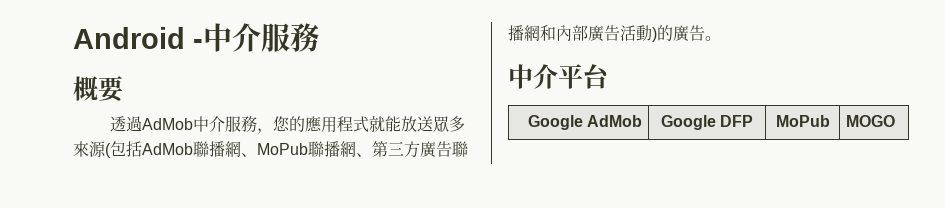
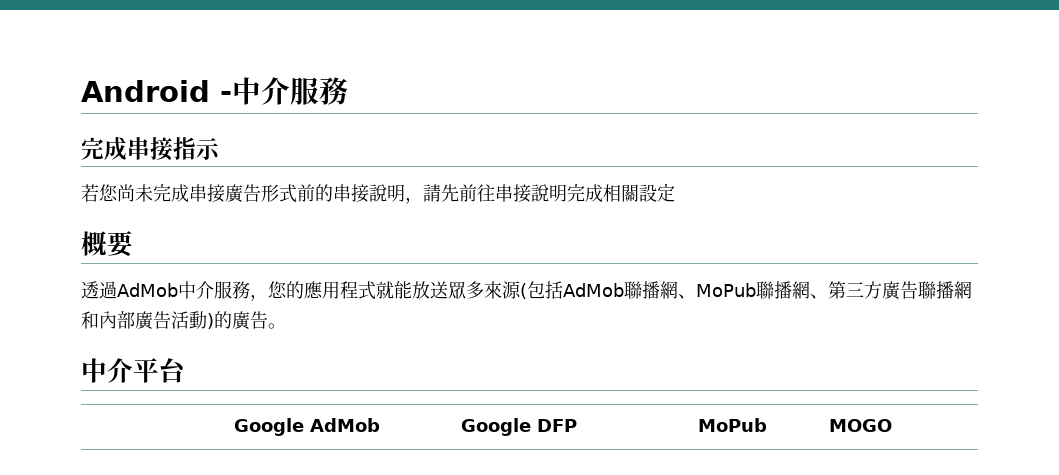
+ 完成串接指示
+ 若您尚未完成串接廣告形式前的串接說明，請先前往串接說明完成相關設定

